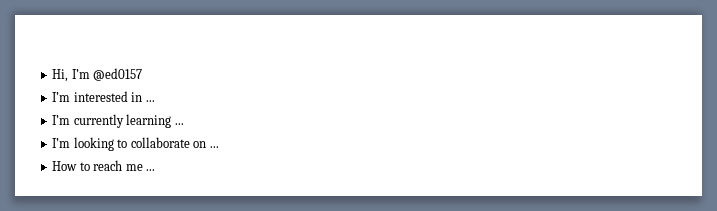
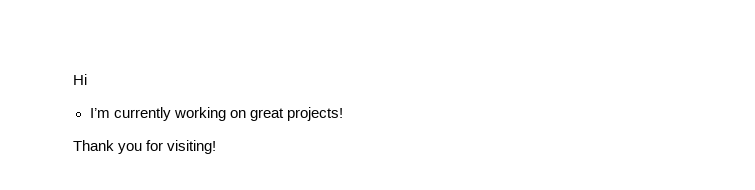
- Hi, I’m @ed0157
- I’m interested in ...
- I’m currently learning ...
- I’m looking to collaborate on ...
- How to reach me ...
+ Hi
+ I’m currently working on great projects!
+ Thank you for visiting!

